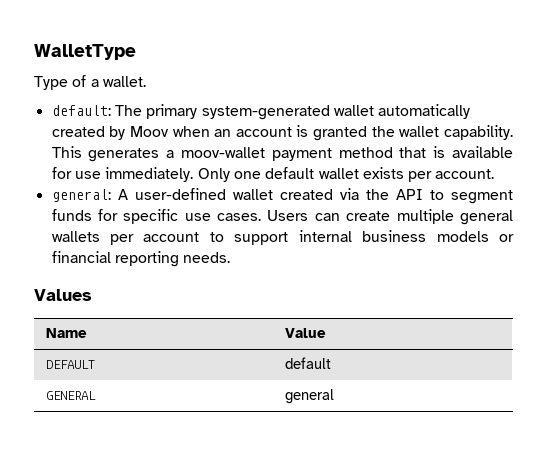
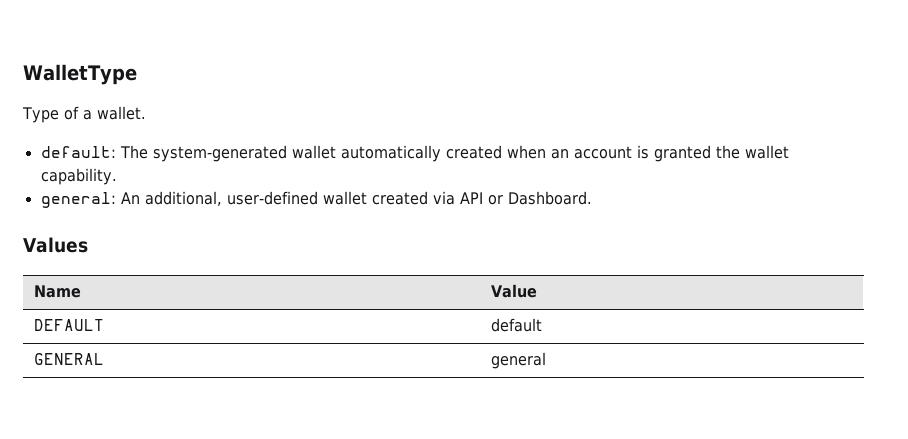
- default: The primary system-generated wallet automatically created by Moov when an account is granted the wallet capability. This generates a moov-wallet payment method that is available for use immediately. Only one default wallet exists per account.
+ default: The system-generated wallet automatically created when an account is granted the wallet capability.
- general: A user-defined wallet created via the API to segment funds for specific use cases. Users can create multiple general wallets per account to support internal business models or financial reporting needs.
+ general: An additional, user-defined wallet created via API or Dashboard.

